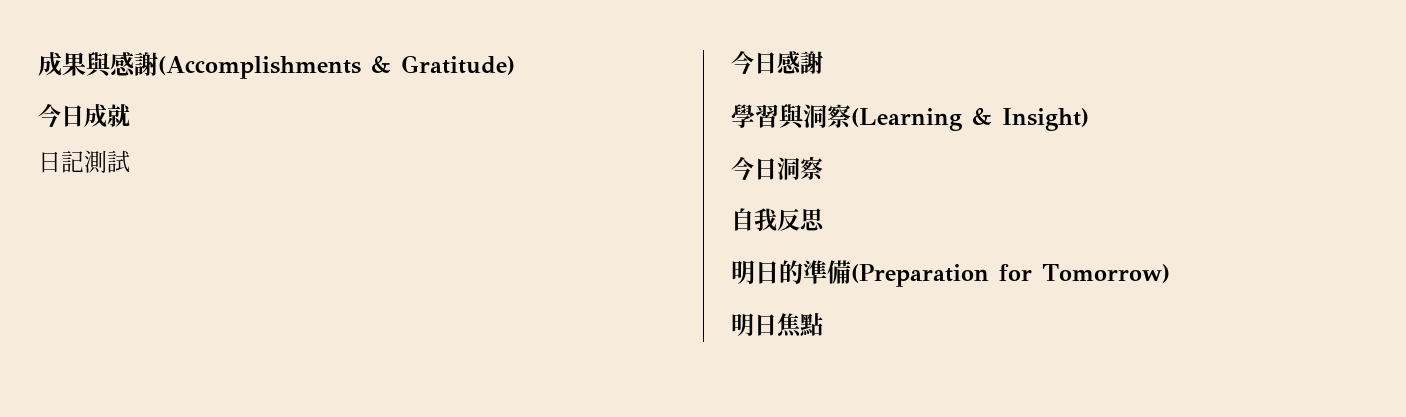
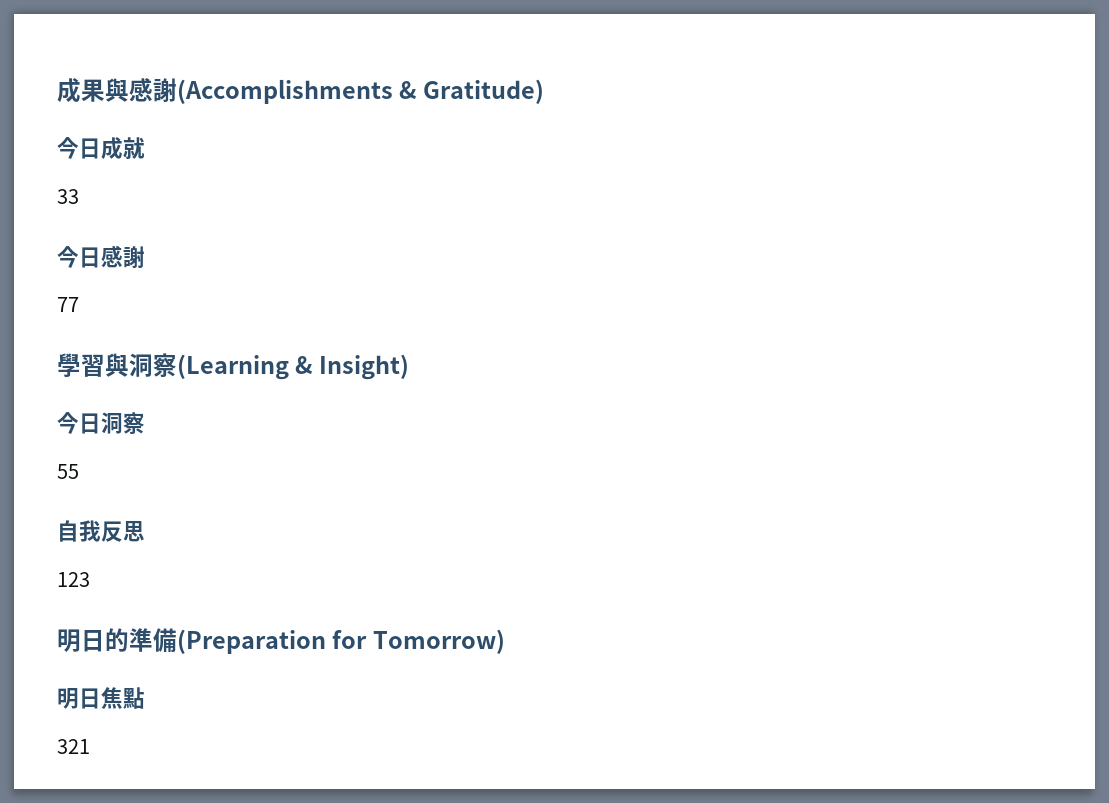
- 日記測試
+ 33
+ 77
+ 55
+ 123
+ 321

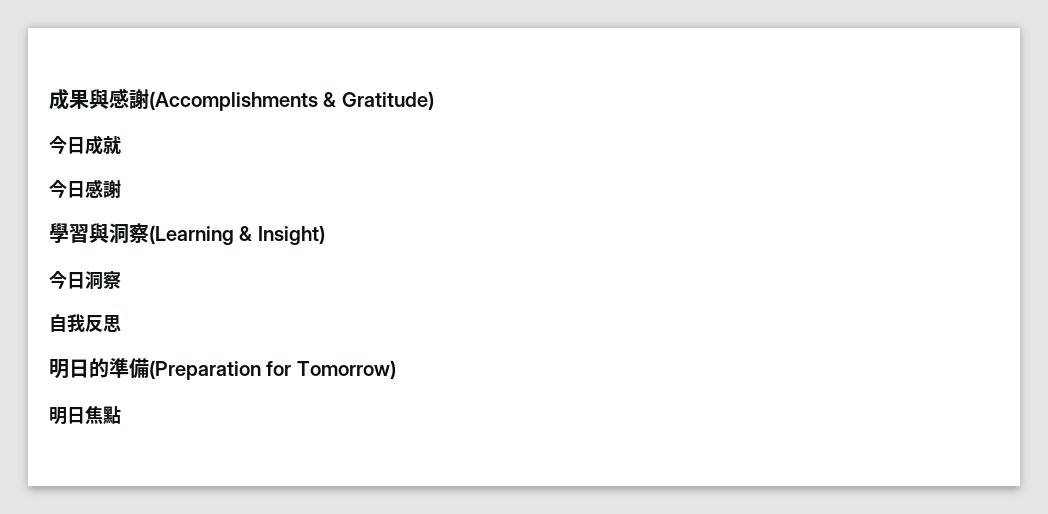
- 33
- 77
- 55
- 123
- 321

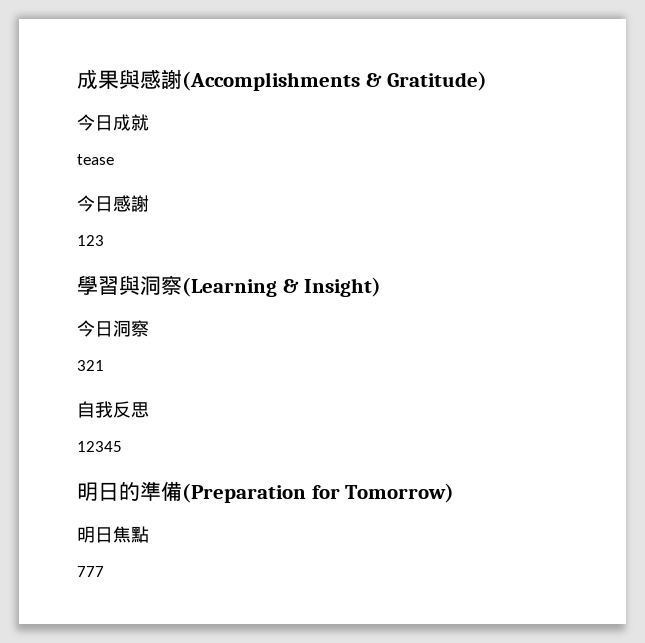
+ tease
+ 123
+ 321
+ 12345
+ 777

